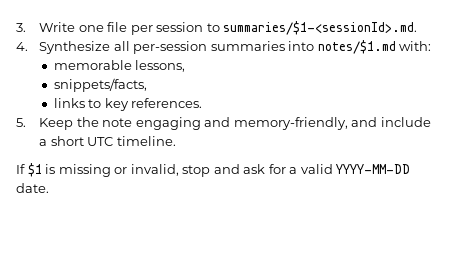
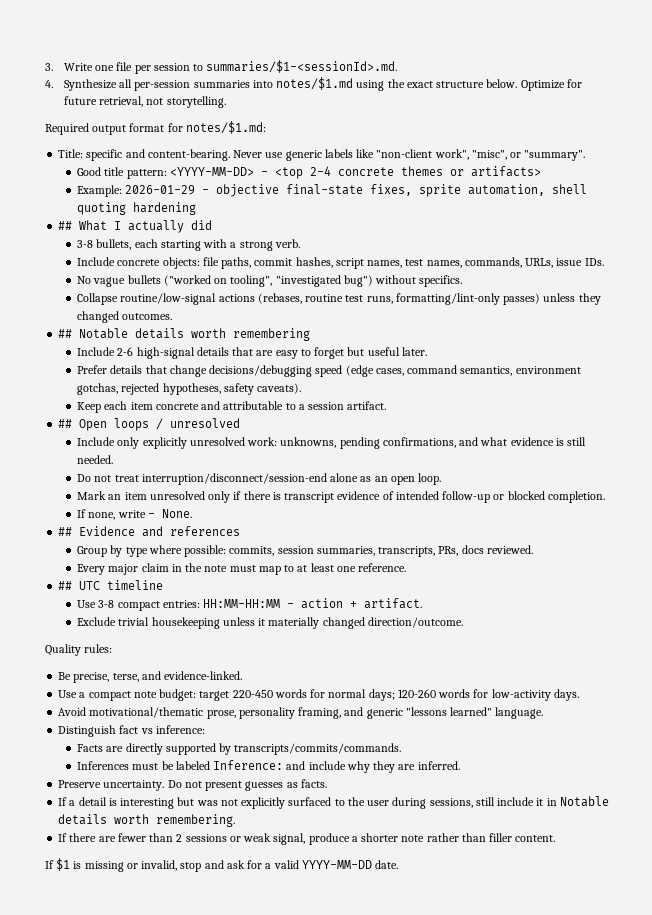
- 4. Synthesize all per-session summaries into notes/$1.md with:
- memorable lessons,
- snippets/facts,
- links to key references.
- 5. Keep the note engaging and memory-friendly, and include a short UTC timeline.
+ 4. Synthesize all per-session summaries into notes/$1.md using the exact structure below. Optimize for future retrieval, not storytelling.
+ Required output format for notes/$1.md:
+ Title: specific and content-bearing. Never use generic labels like "non-client work", "misc", or "summary".
+ Good title pattern: <YYYY-MM-DD> - <top 2-4 concrete themes or artifacts>
+ Example: 2026-01-29 - objective final-state fixes, sprite automation, shell quoting hardening
+ ## What I actually did
+ 3-8 bullets, each starting with a strong verb.
+ Include concrete objects: file paths, commit hashes, script names, test names, commands, URLs, issue IDs.
+ No vague bullets ("worked on tooling", "investigated bug") without specifics.
+ Collapse routine/low-signal actions (rebases, routine test runs, formatting/lint-only passes) unless they changed outcomes.
+ ## Notable details worth remembering
+ Include 2-6 high-signal details that are easy to forget but useful later.
+ Prefer details that change decisions/debugging speed (edge cases, command semantics, environment gotchas, rejected hypotheses, safety caveats).
+ Keep each item concrete and attributable to a session artifact.
+ ## Open loops / unresolved
+ Include only explicitly unresolved work: unknowns, pending confirmations, and what evidence is still needed.
+ Do not treat interruption/disconnect/session-end alone as an open loop.
+ Mark an item unresolved only if there is transcript evidence of intended follow-up or blocked completion.
+ If none, write - None.
+ ## Evidence and references
+ Group by type where possible: commits, session summaries, transcripts, PRs, docs reviewed.
+ Every major claim in the note must map to at least one reference.
+ ## UTC timeline
+ Use 3-8 compact entries: HH:MM-HH:MM - action + artifact.
+ Exclude trivial housekeeping unless it materially changed direction/outcome.
+ Quality rules:
+ Be precise, terse, and evidence-linked.
+ Use a compact note budget: target 220-450 words for normal days; 120-260 words for low-activity days.
+ Avoid motivational/thematic prose, personality framing, and generic "lessons learned" language.
+ Distinguish fact vs inference:
+ Facts are directly supported by transcripts/commits/commands.
+ Inferences must be labeled Inference: and include why they are inferred.
+ Preserve uncertainty. Do not present guesses as facts.
+ If a detail is interesting but was not explicitly surfaced to the user during sessions, still include it in Notable details worth remembering.
+ If there are fewer than 2 sessions or weak signal, produce a shorter note rather than filler content.

